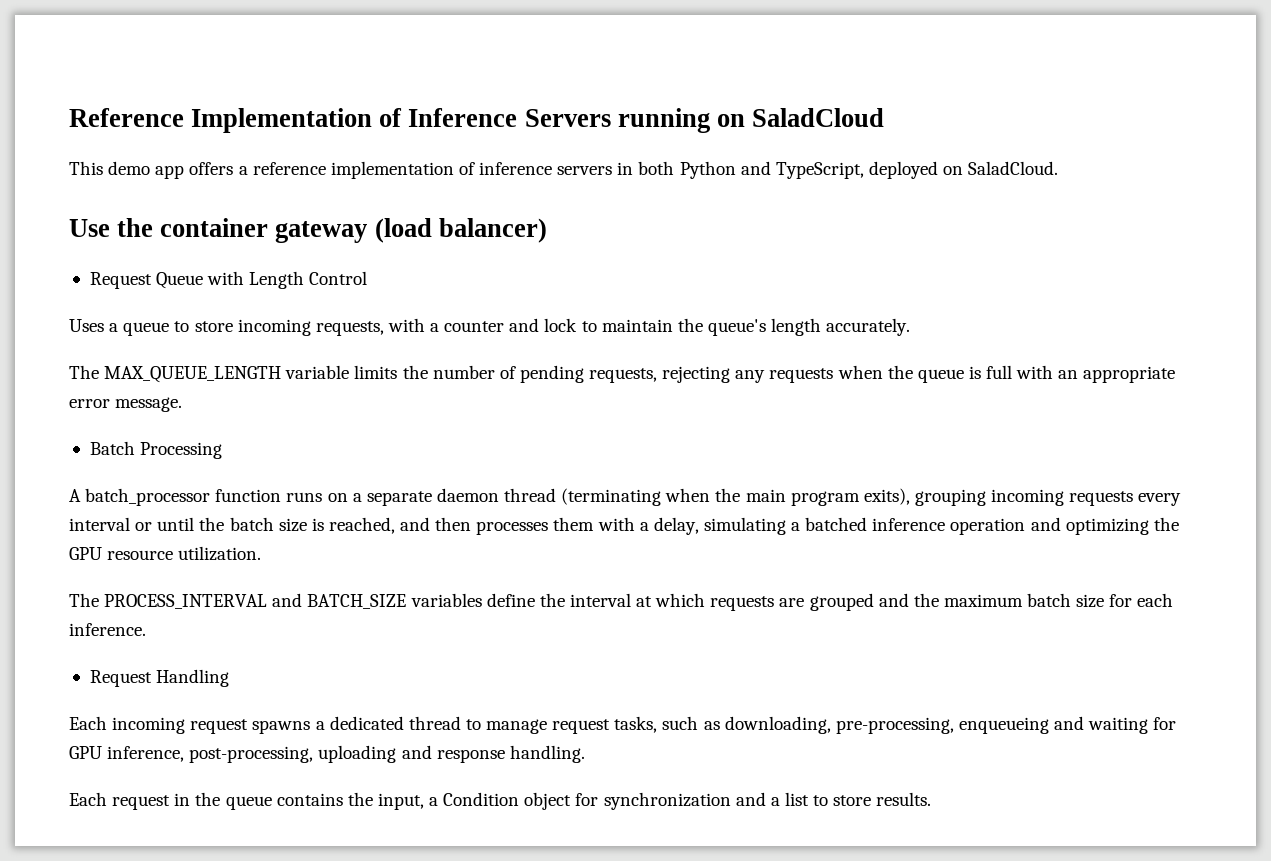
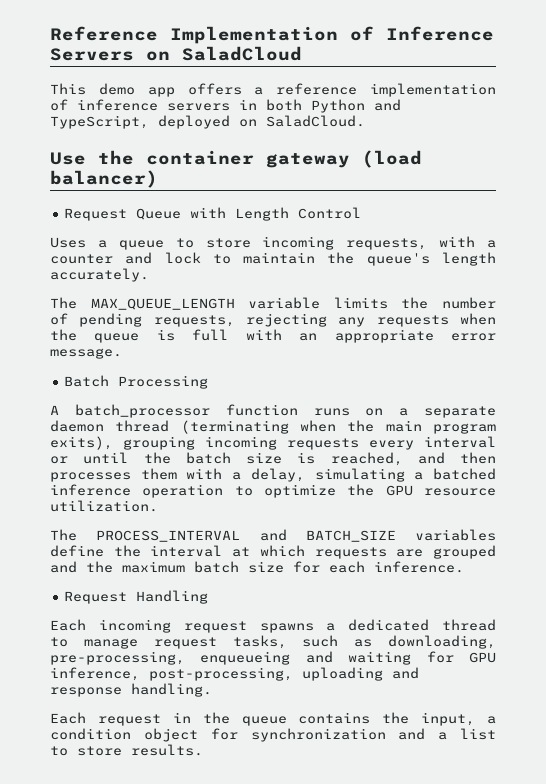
- Reference Implementation of Inference Servers running on SaladCloud
+ Reference Implementation of Inference Servers on SaladCloud
- A batch_processor function runs on a separate daemon thread (terminating when the main program exits), grouping incoming requests every interval or until the batch size is reached, and then processes them with a delay, simulating a batched inference operation and optimizing the GPU resource utilization.
+ A batch_processor function runs on a separate daemon thread (terminating when the main program exits), grouping incoming requests every interval or until the batch size is reached, and then processes them with a delay, simulating a batched inference operation to optimize the GPU resource utilization.
- Each request in the queue contains the input, a Condition object for synchronization and a list to store results.
+ Each request in the queue contains the input, a condition object for synchronization and a list to store results.

